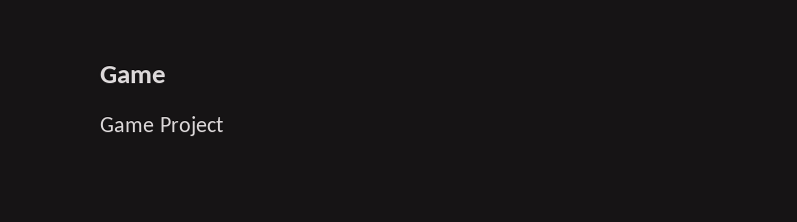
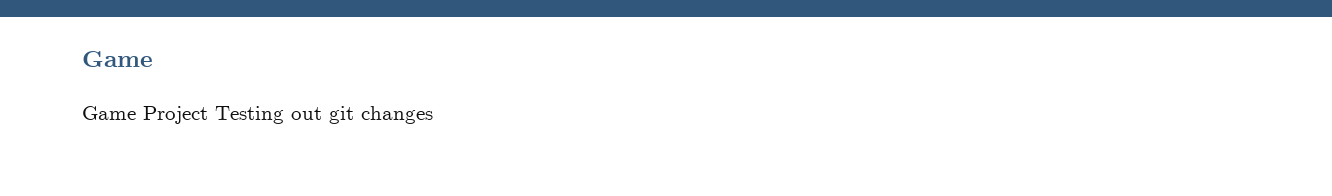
- Game Project
+ Game Project Testing out git changes

